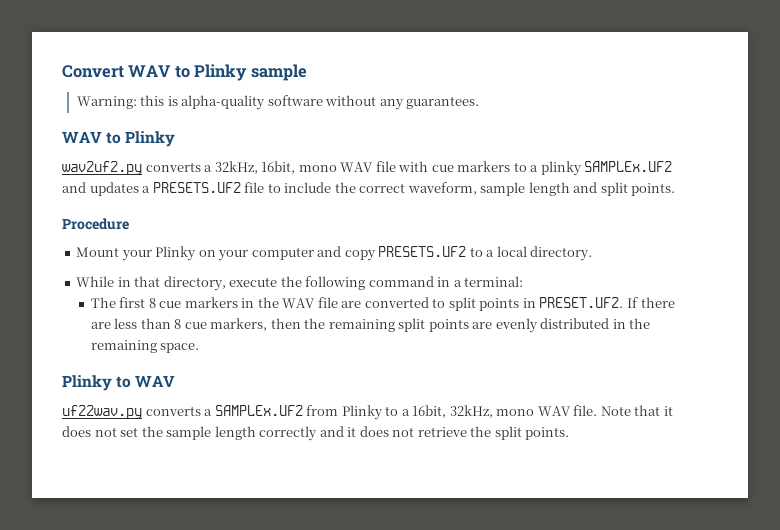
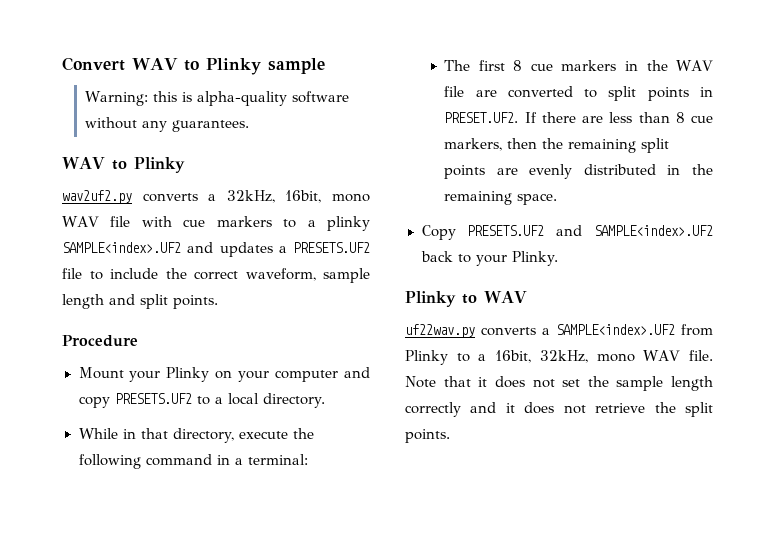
- wav2uf2.py converts a 32kHz, 16bit, mono WAV file with cue markers to a plinky SAMPLEx.UF2 and updates a PRESETS.UF2 file to include the correct waveform, sample length and split points.
+ wav2uf2.py converts a 32kHz, 16bit, mono WAV file with cue markers to a plinky SAMPLE<index>.UF2 and updates a PRESETS.UF2 file to include the correct waveform, sample length and split points.
+ Copy PRESETS.UF2 and SAMPLE<index>.UF2 back to your Plinky.
- uf22wav.py converts a SAMPLEx.UF2 from Plinky to a 16bit, 32kHz, mono WAV file.
+ uf22wav.py converts a SAMPLE<index>.UF2 from Plinky to a 16bit, 32kHz, mono WAV file.

